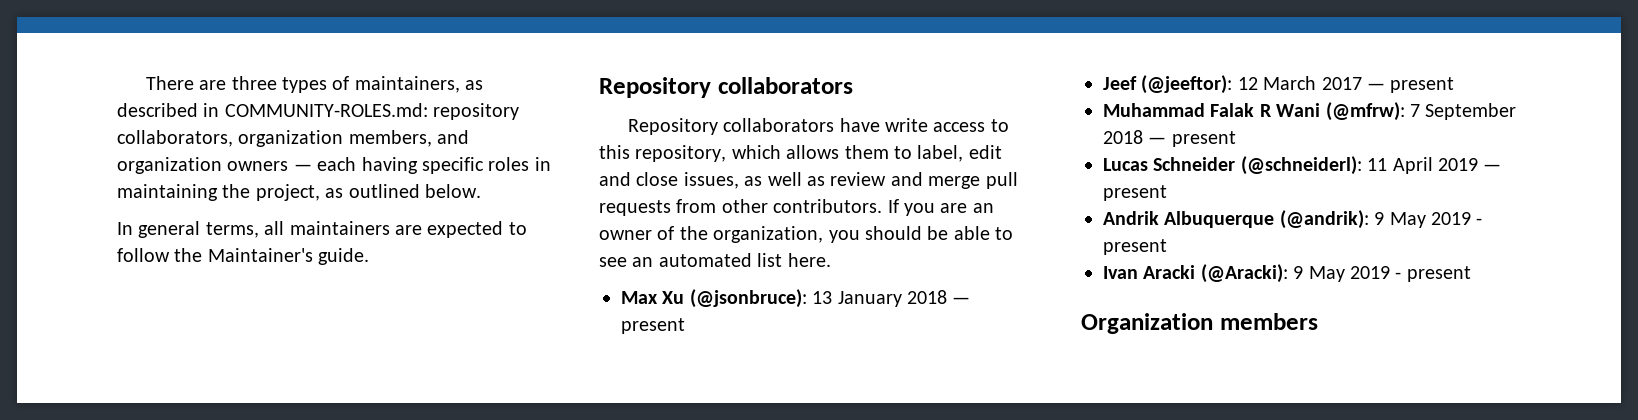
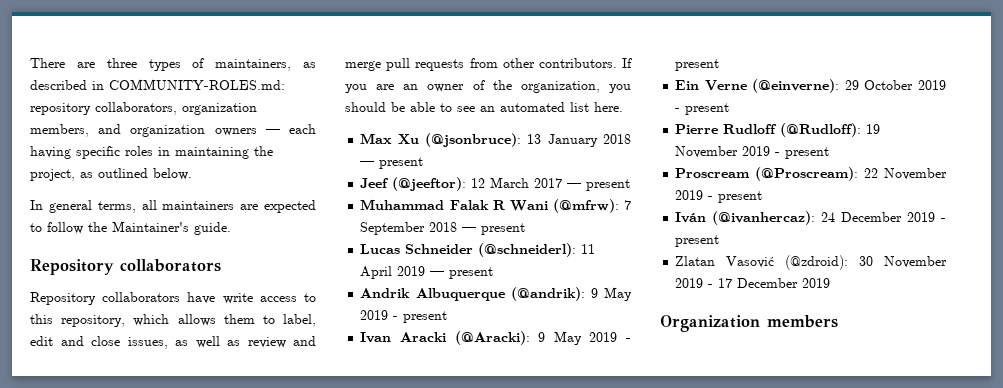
+ Ein Verne (@einverne): 29 October 2019 - present
+ Pierre Rudloff (@Rudloff): 19 November 2019 - present
+ Proscream (@Proscream): 22 November 2019 - present
+ Iván (@ivanhercaz): 24 December 2019 - present
+ Zlatan Vasović (@zdroid): 30 November 2019 - 17 December 2019

